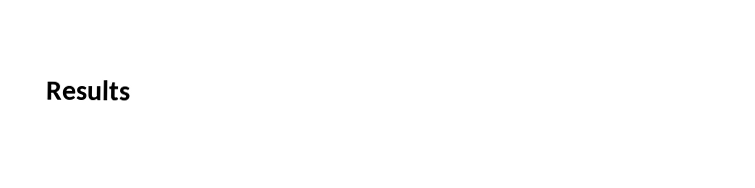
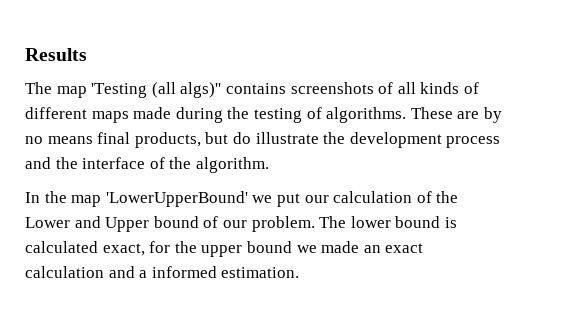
+ The map 'Testing (all algs)'' contains screenshots of all kinds of different maps made during the testing of algorithms. These are by no means final products, but do illustrate the development process and the interface of the algorithm.
+ In the map 'LowerUpperBound' we put our calculation of the Lower and Upper bound of our problem. The lower bound is calculated exact, for the upper bound we made an exact calculation and a informed estimation.

